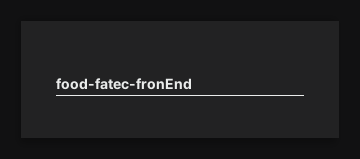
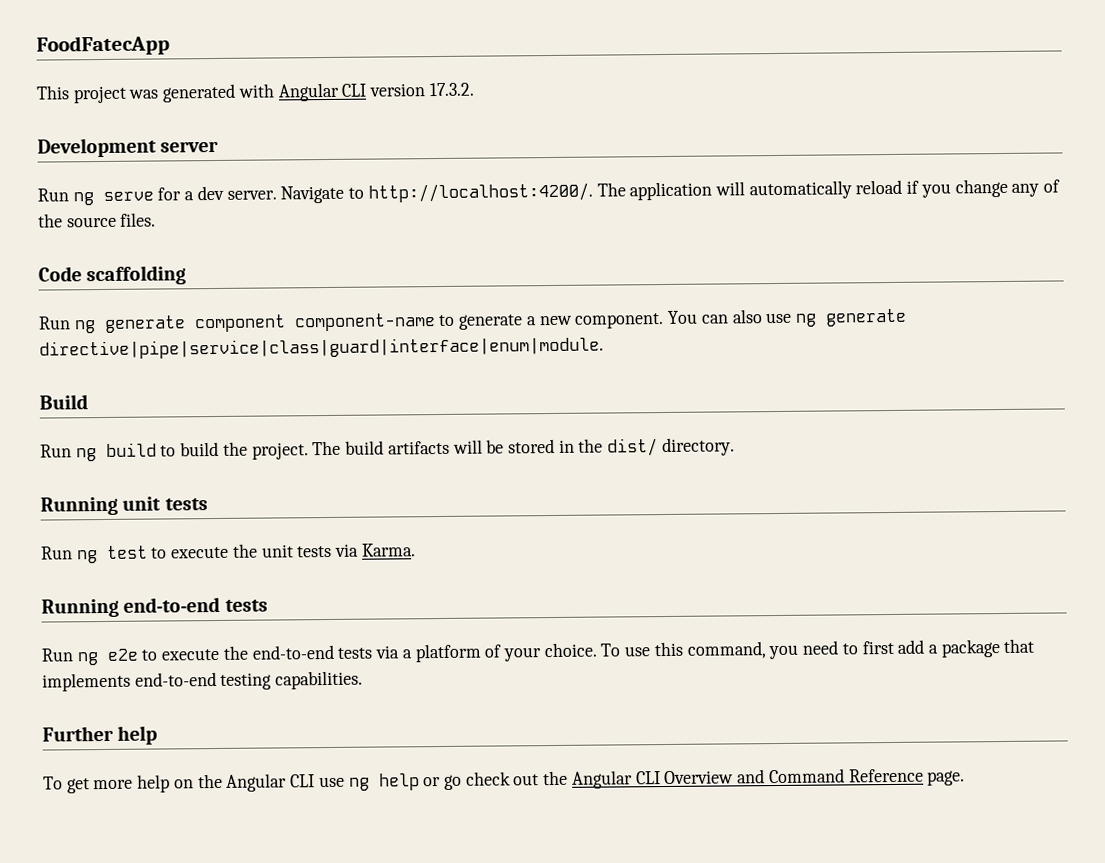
- food-fatec-fronEnd
+ FoodFatecApp
+ This project was generated with Angular CLI version 17.3.2.
+ Development server
+ Run ng serve for a dev server. Navigate to http://localhost:4200/. The application will automatically reload if you change any of the source files.
+ Code scaffolding
+ Run ng generate component component-name to generate a new component. You can also use ng generate directive|pipe|service|class|guard|interface|enum|module.
+ Build
+ Run ng build to build the project. The build artifacts will be stored in the dist/ directory.
+ Running unit tests
+ Run ng test to execute the unit tests via Karma.
+ Running end-to-end tests
+ Run ng e2e to execute the end-to-end tests via a platform of your choice. To use this command, you need to first add a package that implements end-to-end testing capabilities.
+ Further help
+ To get more help on the Angular CLI use ng help or go check out the Angular CLI Overview and Command Reference page.

